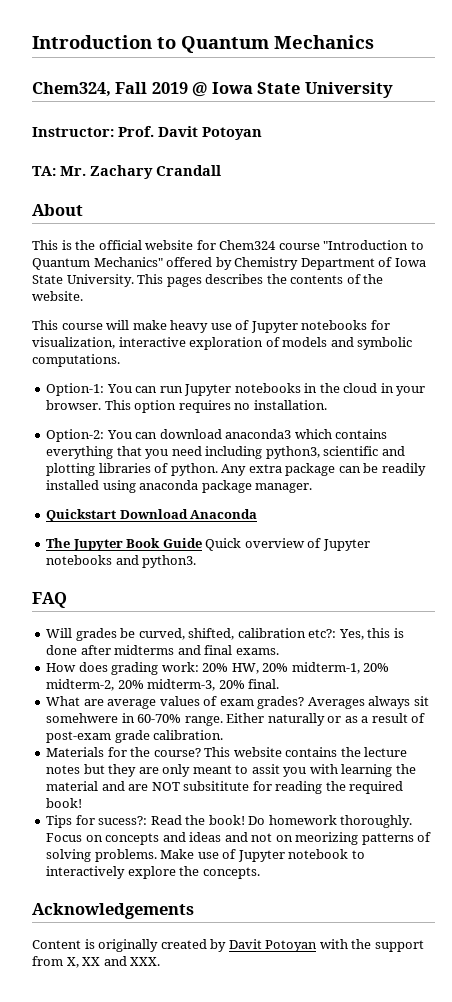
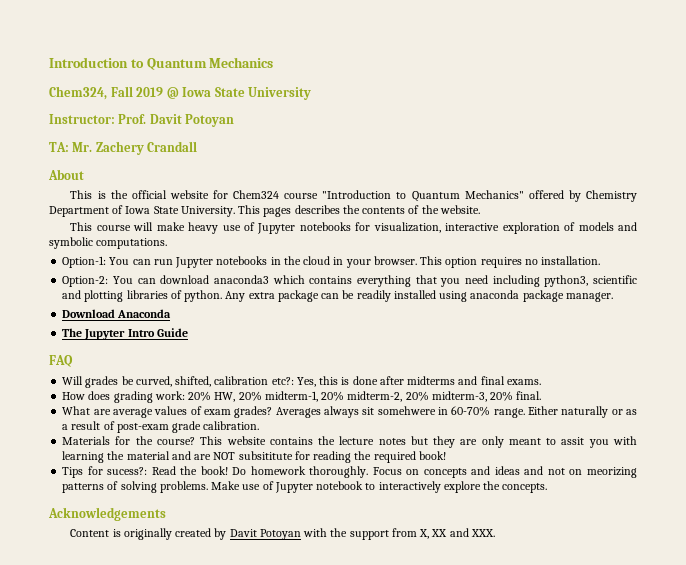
- TA: Mr. Zachary Crandall
+ TA: Mr. Zachery Crandall
- Quickstart Download Anaconda
+ Download Anaconda
- The Jupyter Book Guide Quick overview of Jupyter notebooks and python3.
+ The Jupyter Intro Guide

